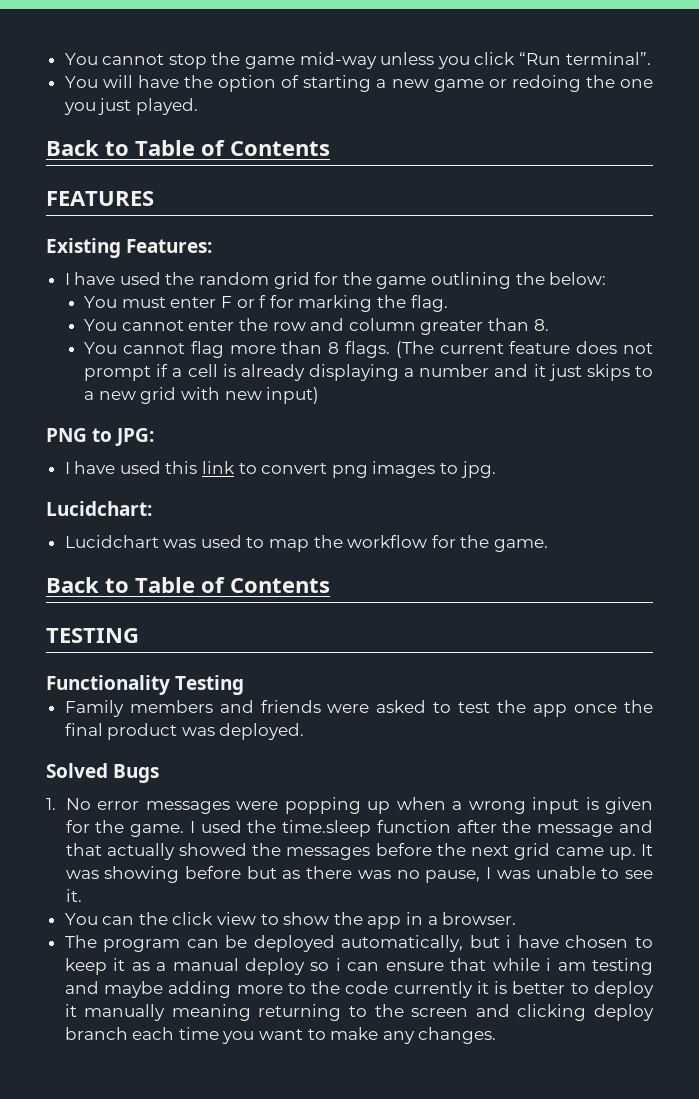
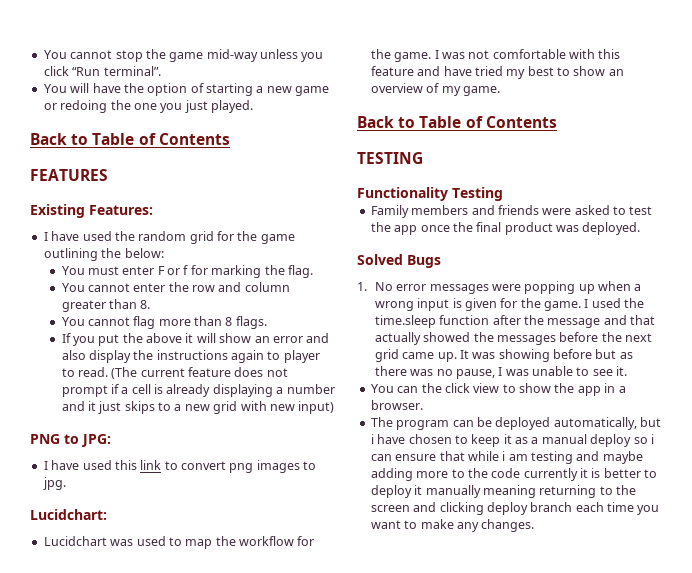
- You cannot flag more than 8 flags. (The current feature does not prompt if a cell is already displaying a number and it just skips to a new grid with new input)
+ You cannot flag more than 8 flags.
+ If you put the above it will show an error and also display the instructions again to player to read. (The current feature does not prompt if a cell is already displaying a number and it just skips to a new grid with new input)
+ I was not comfortable with this feature and have tried my best to show an overview of my game.

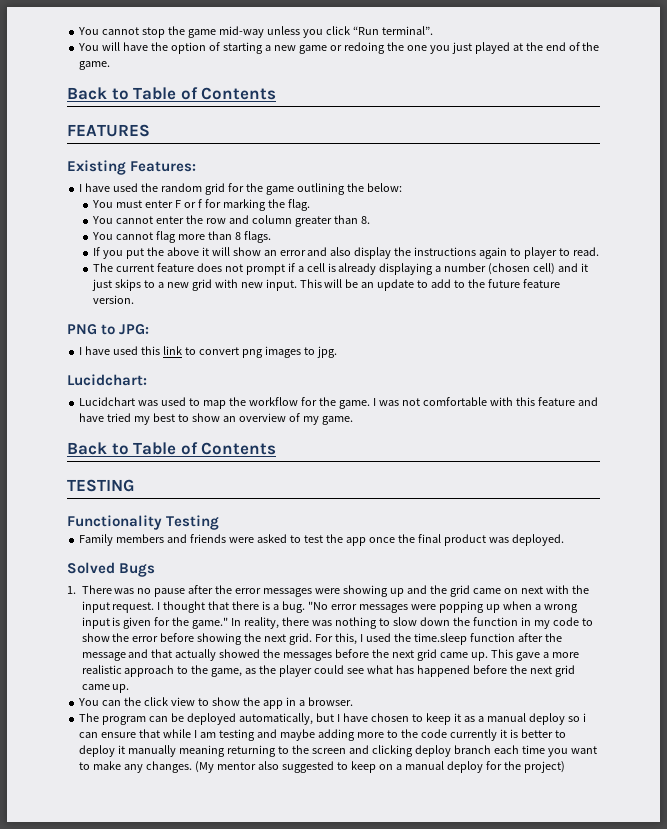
- You will have the option of starting a new game or redoing the one you just played.
+ You will have the option of starting a new game or redoing the one you just played at the end of the game.
- If you put the above it will show an error and also display the instructions again to player to read. (The current feature does not prompt if a cell is already displaying a number and it just skips to a new grid with new input)
+ If you put the above it will show an error and also display the instructions again to player to read.
+ The current feature does not prompt if a cell is already displaying a number (chosen cell) and it just skips to a new grid with new input. This will be an update to add to the future feature version.
- 1. No error messages were popping up when a wrong input is given for the game. I used the time.sleep function after the message and that actually showed the messages before the next grid came up.
+ 1. There was no pause after the error messages were showing up and the grid came on next with the input request. I thought that there is a bug. "No error messages were popping up when a wrong input is given for the game." In reality, there was nothing to slow down the function in my code to show the error before showing the next grid. For this, I used the time.sleep function after the message and that actually showed the messages before the next grid came up.
- It was showing before but as there was no pause, I was unable to see it.
+ This gave a more realistic approach to the game, as the player could see what has happened before the next grid came up.
- The program can be deployed automatically, but i have chosen to keep it as a manual deploy so i can ensure that while i am testing and maybe adding more to the code currently it is better to deploy it manually meaning returning to the screen and clicking deploy branch each time you want to make any changes.
+ The program can be deployed automatically, but I have chosen to keep it as a manual deploy so i can ensure that while I am testing and maybe adding more to the code currently it is better to deploy it manually meaning returning to the screen and clicking deploy branch each time you want to make any changes.
+ (My mentor also suggested to keep on a manual deploy for the project)

